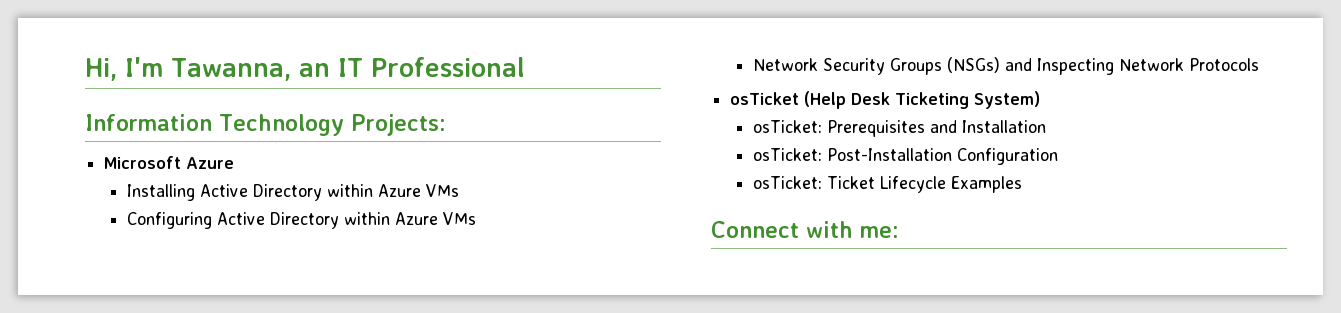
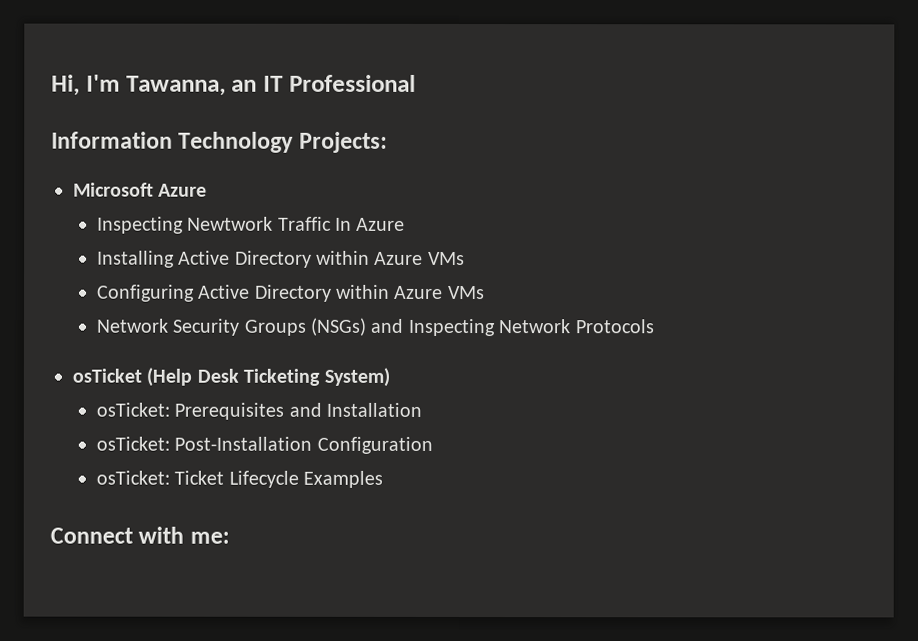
+ Inspecting Newtwork Traffic In Azure

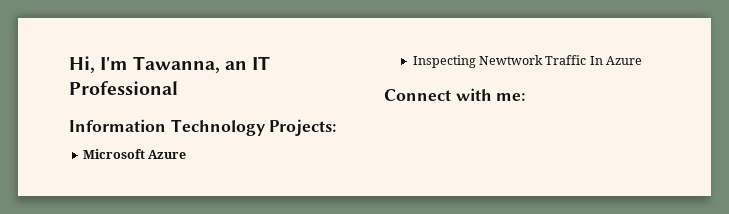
- Installing Active Directory within Azure VMs
- Configuring Active Directory within Azure VMs
- Network Security Groups (NSGs) and Inspecting Network Protocols
- osTicket (Help Desk Ticketing System)
- osTicket: Prerequisites and Installation
- osTicket: Post-Installation Configuration
- osTicket: Ticket Lifecycle Examples

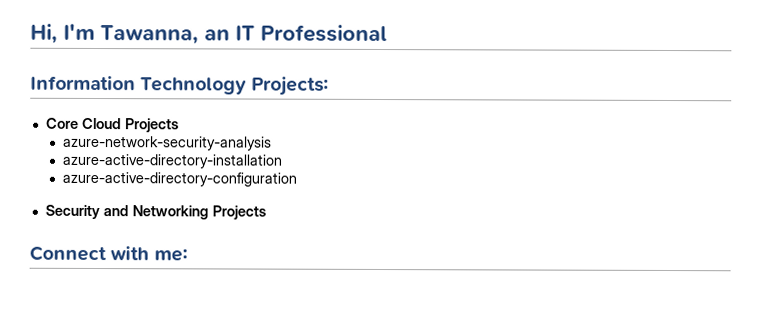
- Microsoft Azure
- Inspecting Newtwork Traffic In Azure
+ Core Cloud Projects
+ azure-network-security-analysis
+ azure-active-directory-installation
+ azure-active-directory-configuration
+ Security and Networking Projects

